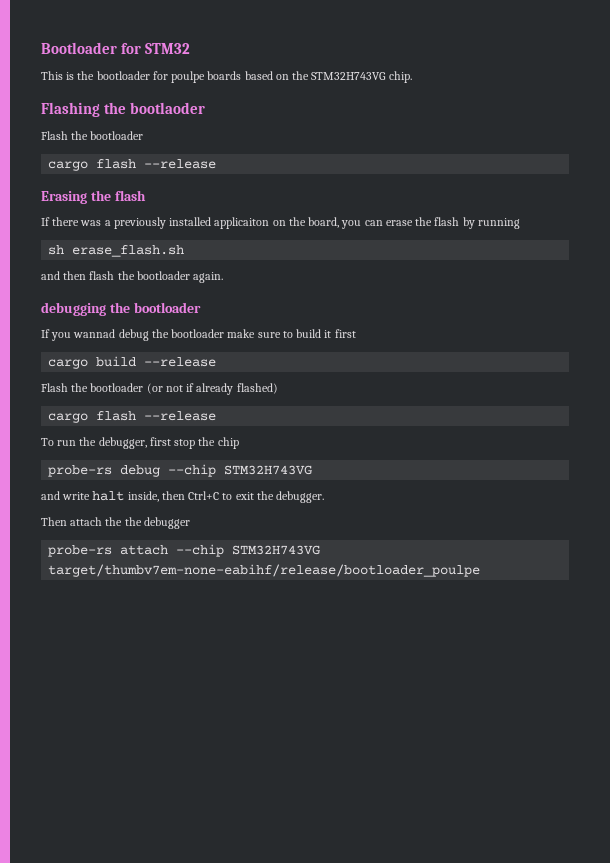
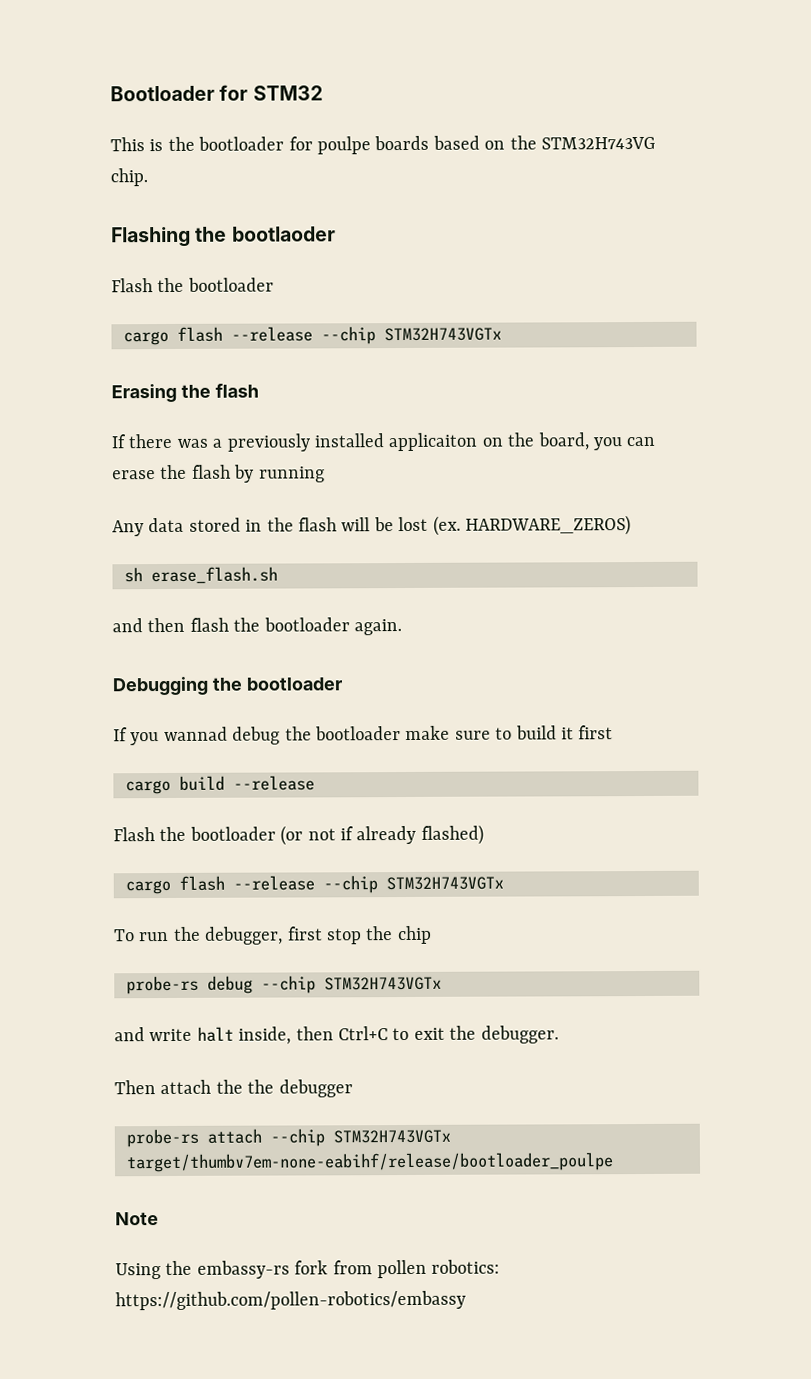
  Flashing the bootlaoder
  Flash the bootloader
- cargo flash --release
+ cargo flash --release --chip STM32H743VGTx
+ Any data stored in the flash will be lost (ex. HARDWARE_ZEROS)
- debugging the bootloader
+ Debugging the bootloader
  Flash the bootloader (or not if already flashed)
- cargo flash --release
+ cargo flash --release --chip STM32H743VGTx
- probe-rs debug --chip STM32H743VG
+ probe-rs debug --chip STM32H743VGTx
- probe-rs attach --chip STM32H743VG target/thumbv7em-none-eabihf/release/bootloader_poulpe
+ probe-rs attach --chip STM32H743VGTx target/thumbv7em-none-eabihf/release/bootloader_poulpe
+ Note
+ Using the embassy-rs fork from pollen robotics: https://github.com/pollen-robotics/embassy

